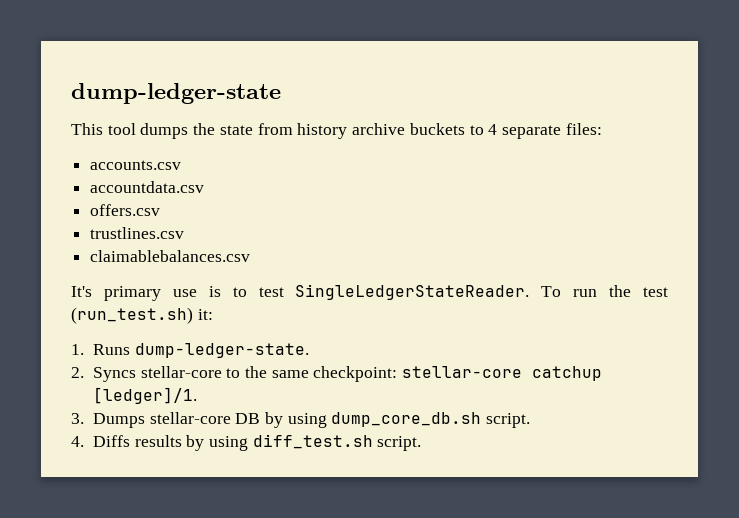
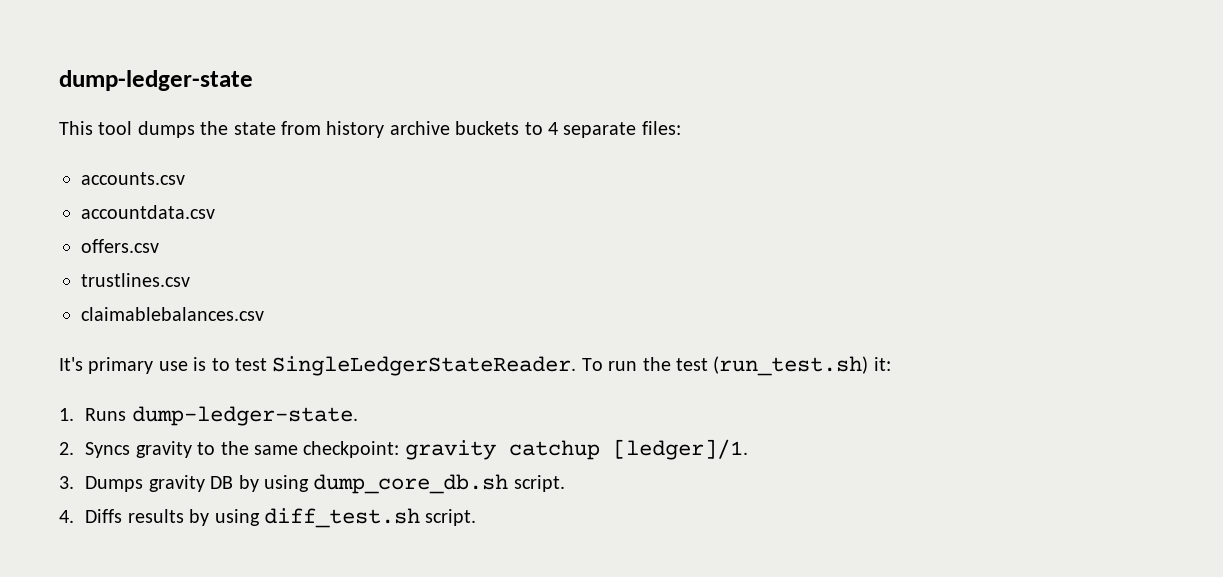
- 2. Syncs stellar-core to the same checkpoint: stellar-core catchup [ledger]/1.
+ 2. Syncs gravity to the same checkpoint: gravity catchup [ledger]/1.
- 3. Dumps stellar-core DB by using dump_core_db.sh script.
+ 3. Dumps gravity DB by using dump_core_db.sh script.

